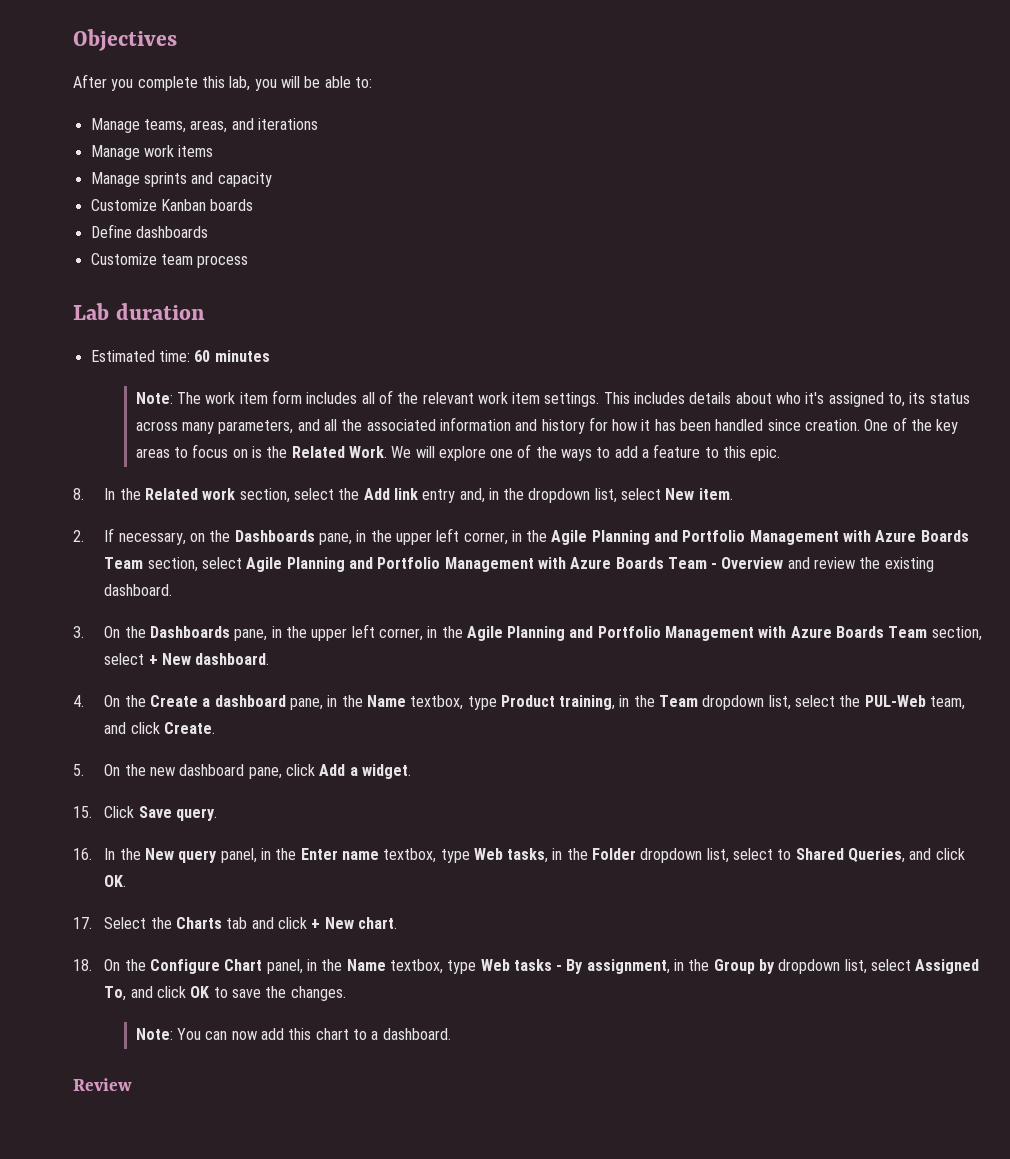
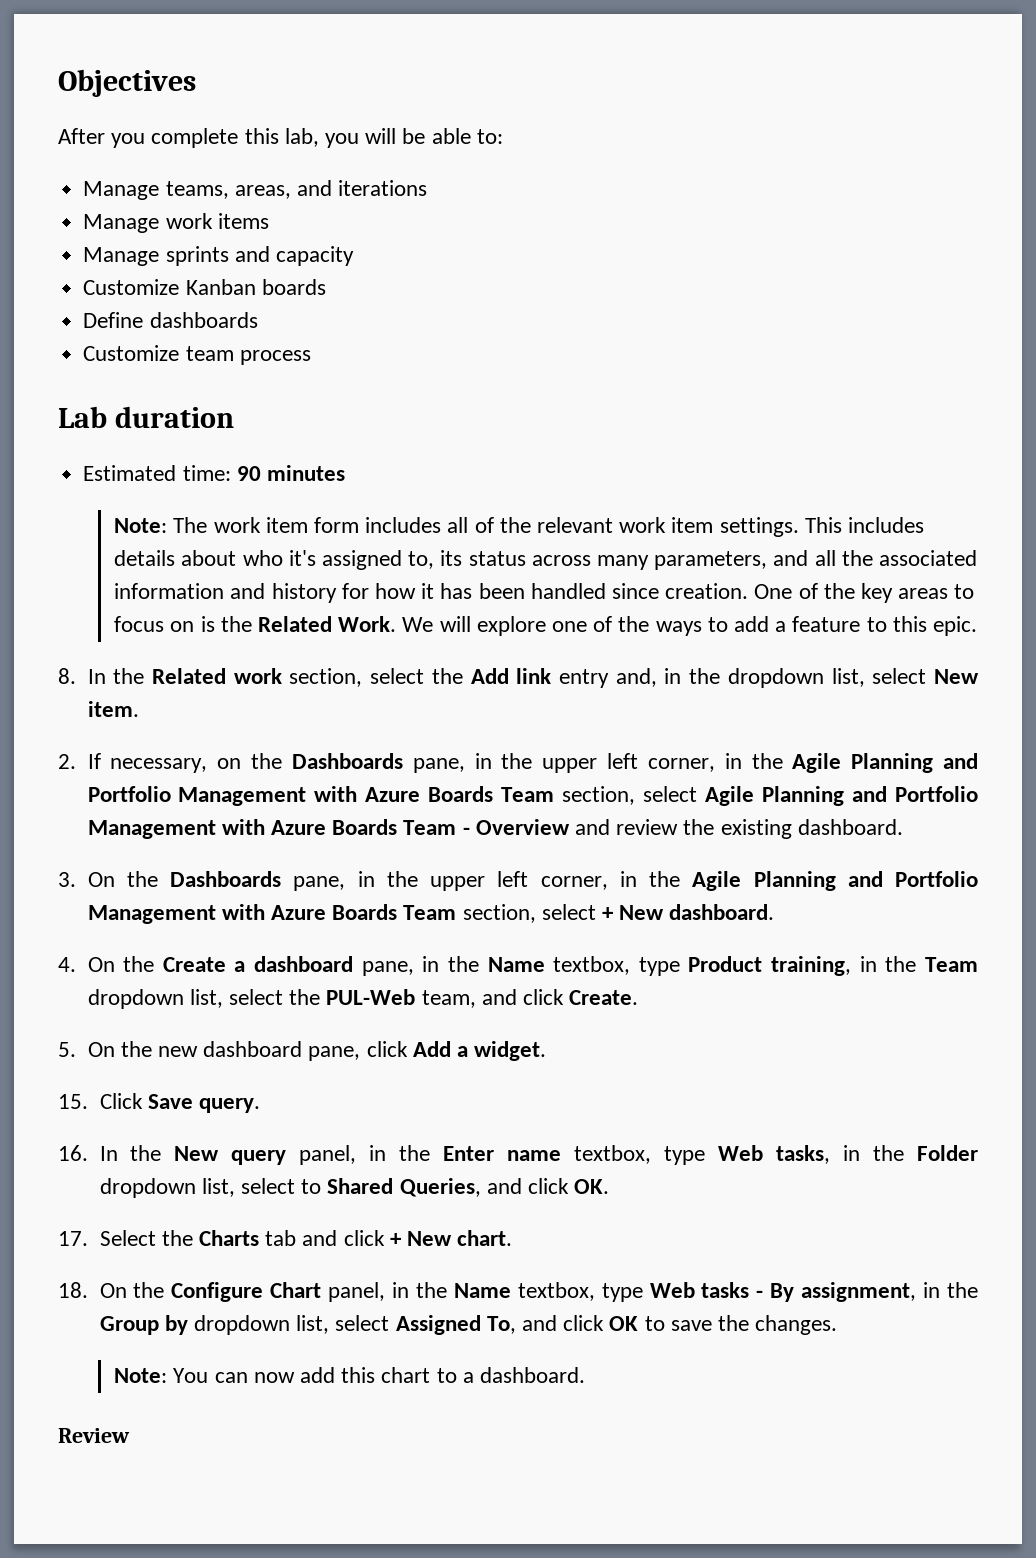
- Estimated time: 60 minutes
+ Estimated time: 90 minutes

